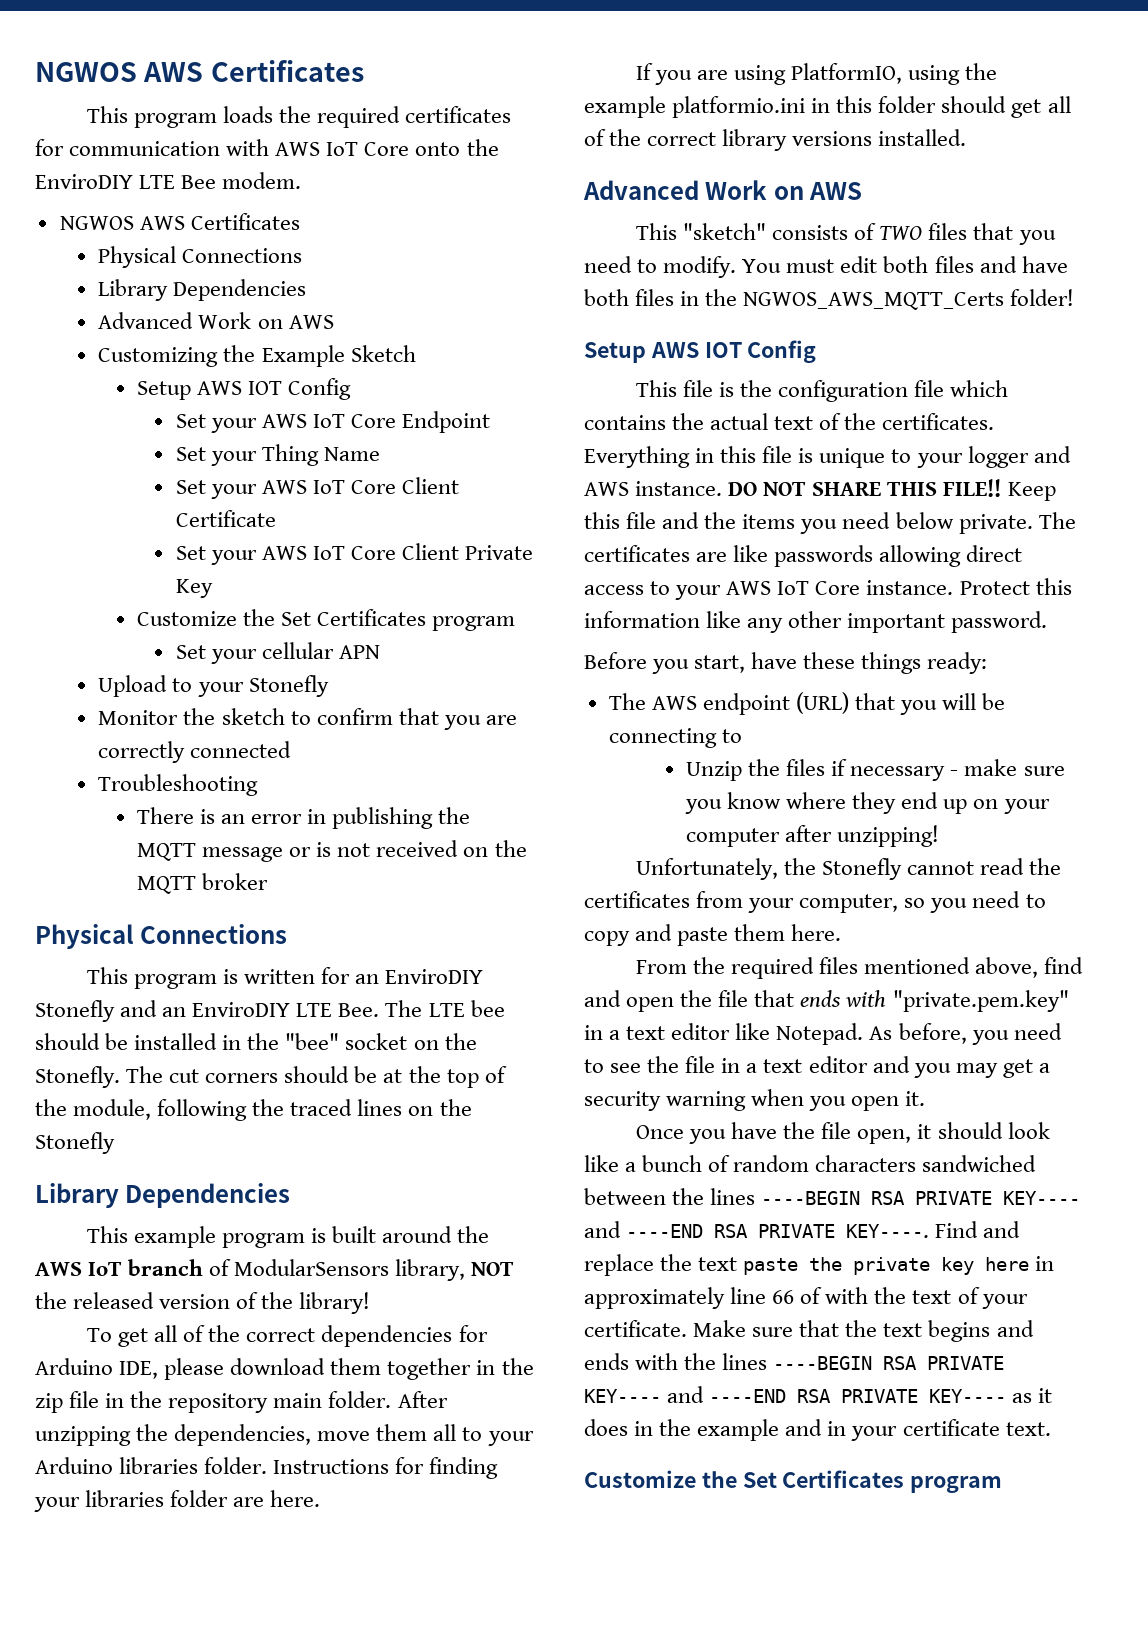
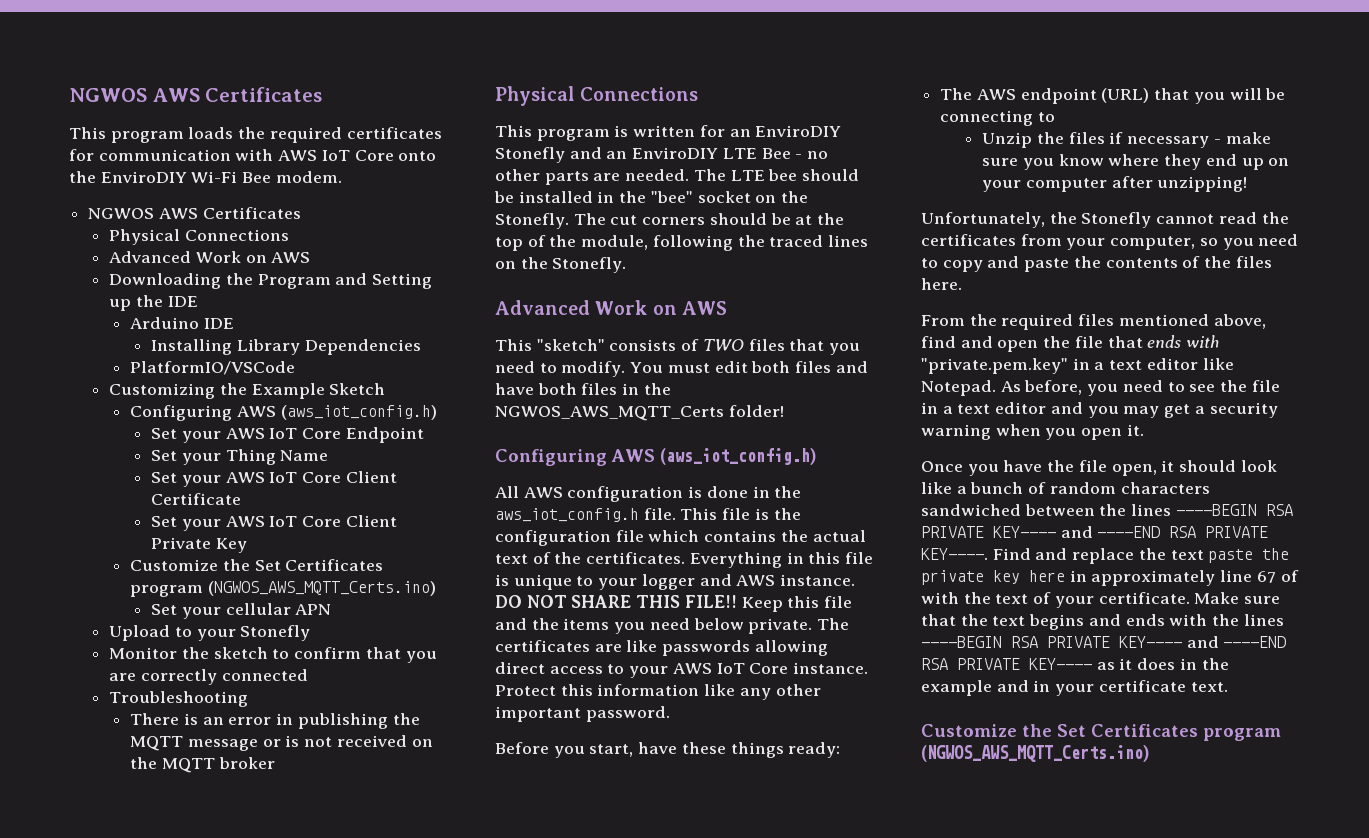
- This program loads the required certificates for communication with AWS IoT Core onto the EnviroDIY LTE Bee modem.
+ This program loads the required certificates for communication with AWS IoT Core onto the EnviroDIY Wi-Fi Bee modem.
  NGWOS AWS Certificates
  Physical Connections
- Library Dependencies
  Advanced Work on AWS
+ Downloading the Program and Setting up the IDE
+ Arduino IDE
+ Installing Library Dependencies
+ PlatformIO/VSCode
  Customizing the Example Sketch
- Setup AWS IOT Config
+ Configuring AWS (aws_iot_config.h)
  Set your AWS IoT Core Client Private Key
- Customize the Set Certificates program
+ Customize the Set Certificates program (NGWOS_AWS_MQTT_Certs.ino)
- This program is written for an EnviroDIY Stonefly and an EnviroDIY LTE Bee. The LTE bee should be installed in the "bee" socket on the Stonefly.
+ This program is written for an EnviroDIY Stonefly and an EnviroDIY LTE Bee - no other parts are needed. The LTE bee should be installed in the "bee" socket on the Stonefly.
- The cut corners should be at the top of the module, following the traced lines on the Stonefly
- Library Dependencies
- This example program is built around the AWS IoT branch of ModularSensors library, NOT the released version of the library!
- To get all of the correct dependencies for Arduino IDE, please download them together in the zip file in the repository main folder. After unzipping the dependencies, move them all to your Arduino libraries folder. Instructions for finding your libraries folder are here.
- If you are using PlatformIO, using the example platformio.ini in this folder should get all of the correct library versions installed.
+ The cut corners should be at the top of the module, following the traced lines on the Stonefly.
  You must edit both files and have both files in the NGWOS_AWS_MQTT_Certs folder!
- Setup AWS IOT Config
- This file is the configuration file which contains the actual text of the certificates.
+ Configuring AWS (aws_iot_config.h)
+ All AWS configuration is done in the aws_iot_config.h file. This file is the configuration file which contains the actual text of the certificates.
- Unfortunately, the Stonefly cannot read the certificates from your computer, so you need to copy and paste them here.
+ Unfortunately, the Stonefly cannot read the certificates from your computer, so you need to copy and paste the contents of the files here.
- Find and replace the text paste the private key here in approximately line 66 of with the text of your certificate.
+ Find and replace the text paste the private key here in approximately line 67 of with the text of your certificate.
  Make sure that the text begins and ends with the lines ----BEGIN RSA PRIVATE KEY---- and ----END RSA PRIVATE KEY---- as it does in the example and in your certificate text.
- Customize the Set Certificates program
+ Customize the Set Certificates program (NGWOS_AWS_MQTT_Certs.ino)

